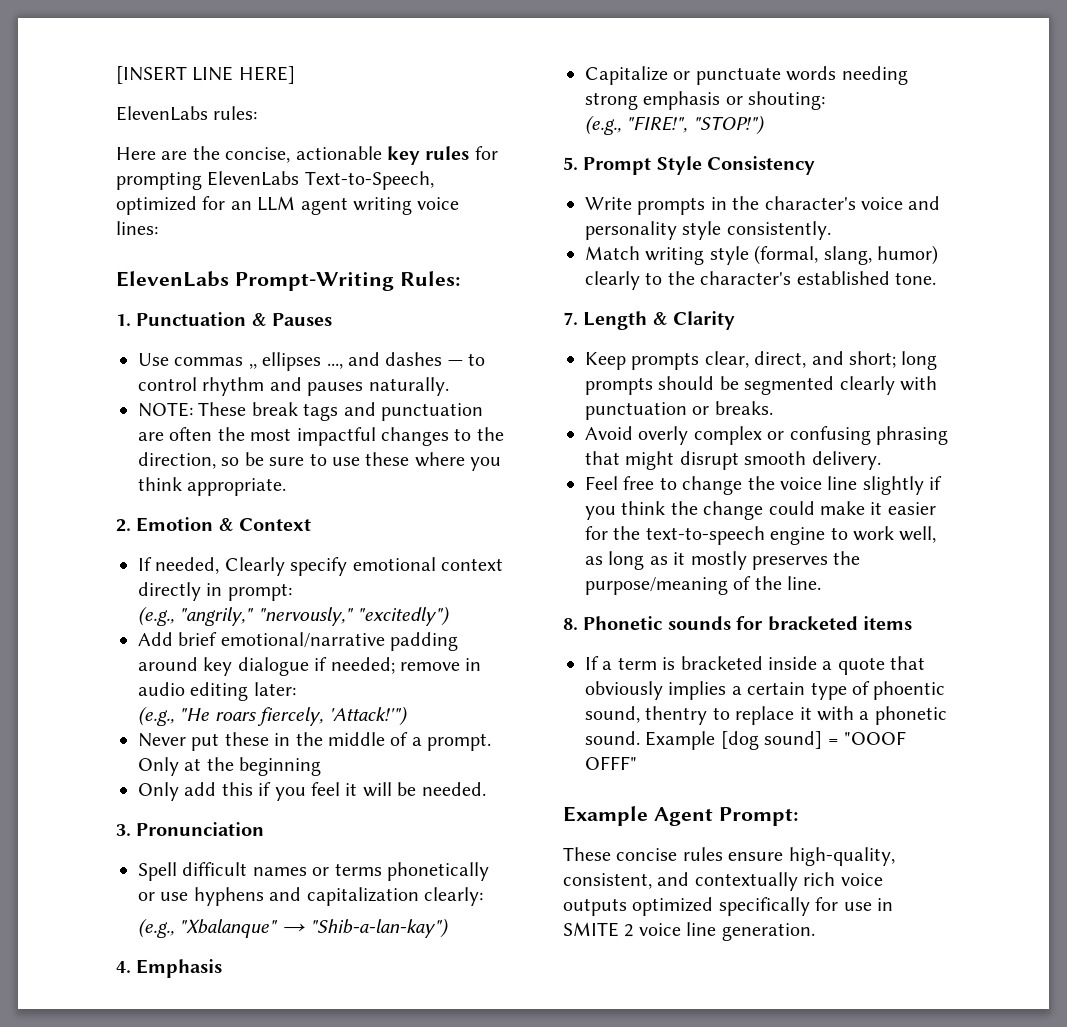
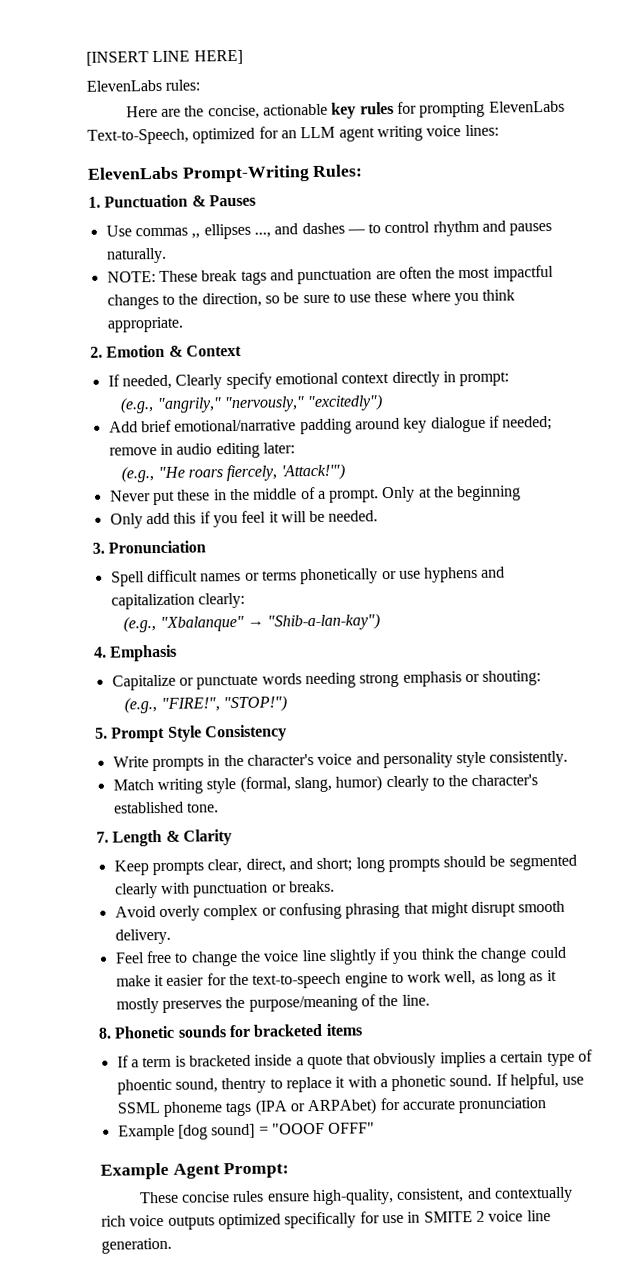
- If a term is bracketed inside a quote that obviously implies a certain type of phoentic sound, thentry to replace it with a phonetic sound. Example [dog sound] = "OOOF OFFF"
+ If a term is bracketed inside a quote that obviously implies a certain type of phoentic sound, thentry to replace it with a phonetic sound. If helpful, use SSML phoneme tags (IPA or ARPAbet) for accurate pronunciation
+ Example [dog sound] = "OOOF OFFF"

